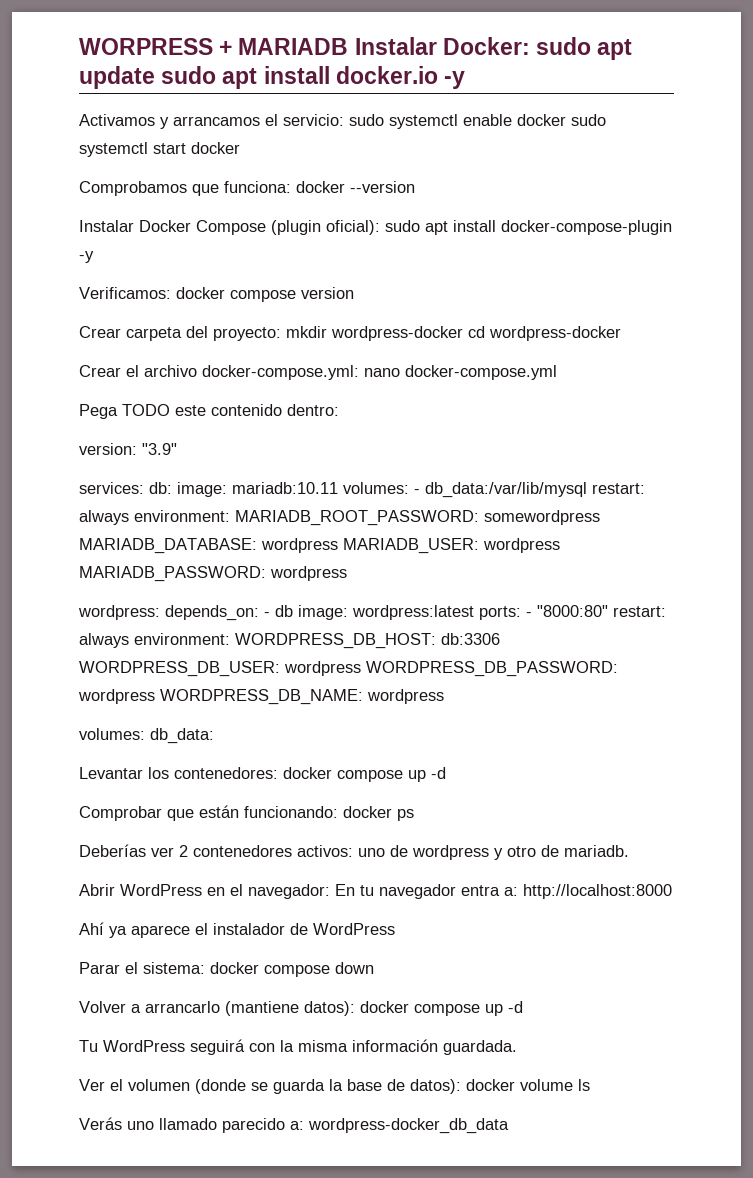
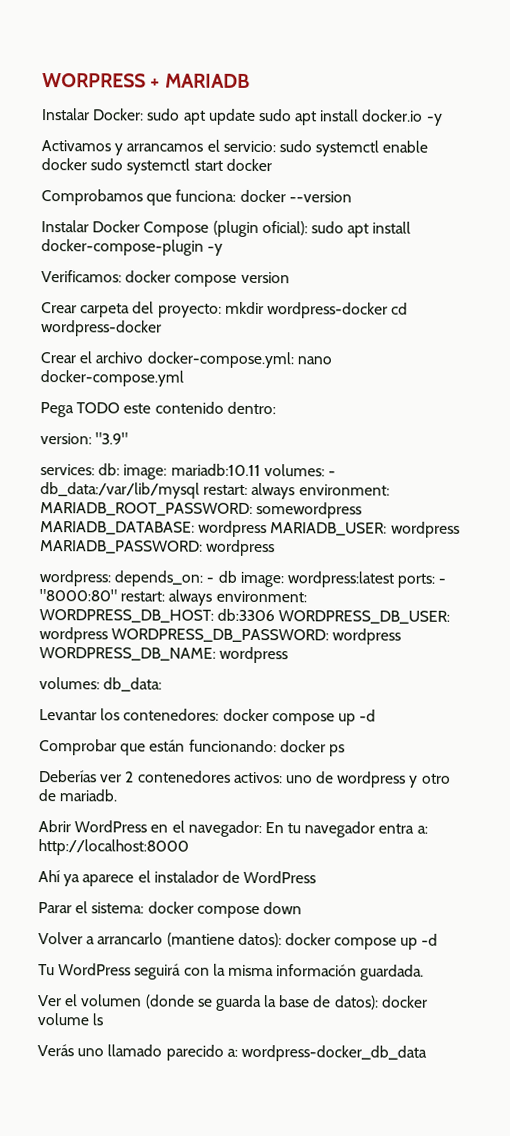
- WORPRESS + MARIADB Instalar Docker: sudo apt update sudo apt install docker.io -y
+ WORPRESS + MARIADB
+ Instalar Docker: sudo apt update sudo apt install docker.io -y

